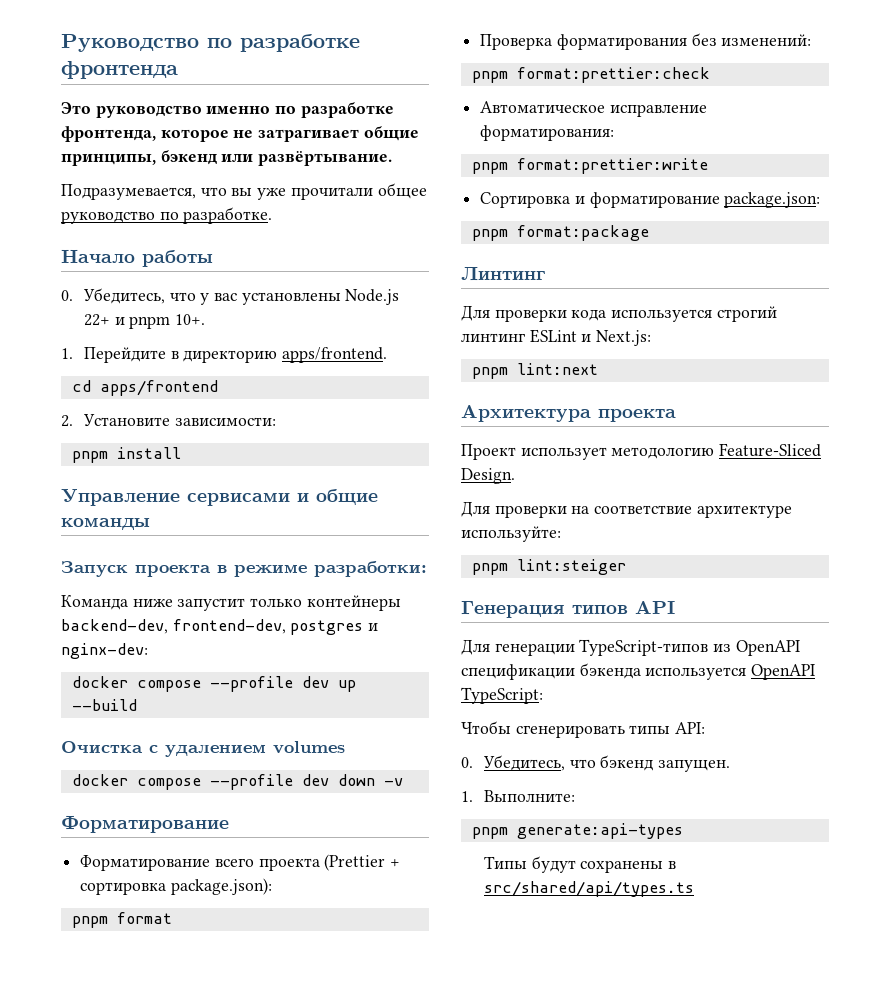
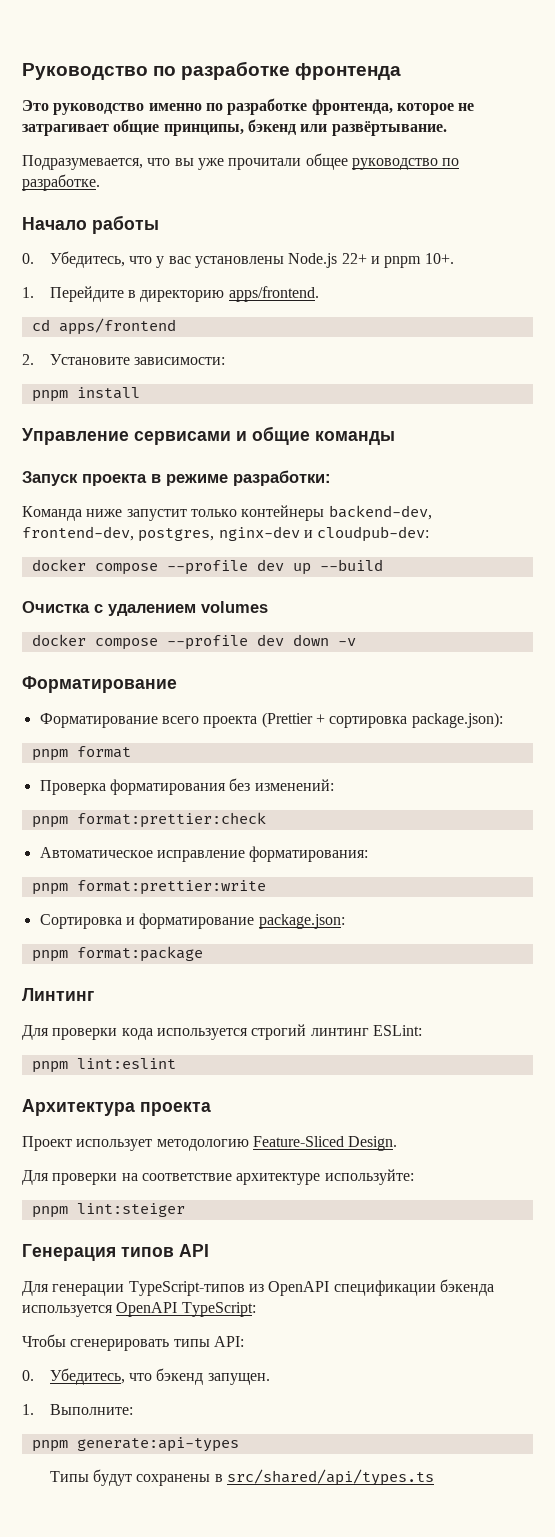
- Команда ниже запустит только контейнеры backend-dev, frontend-dev, postgres и nginx-dev:
+ Команда ниже запустит только контейнеры backend-dev, frontend-dev, postgres, nginx-dev и cloudpub-dev:
- Для проверки кода используется строгий линтинг ESLint и Next.js:
- pnpm lint:next
+ Для проверки кода используется строгий линтинг ESLint:
+ pnpm lint:eslint

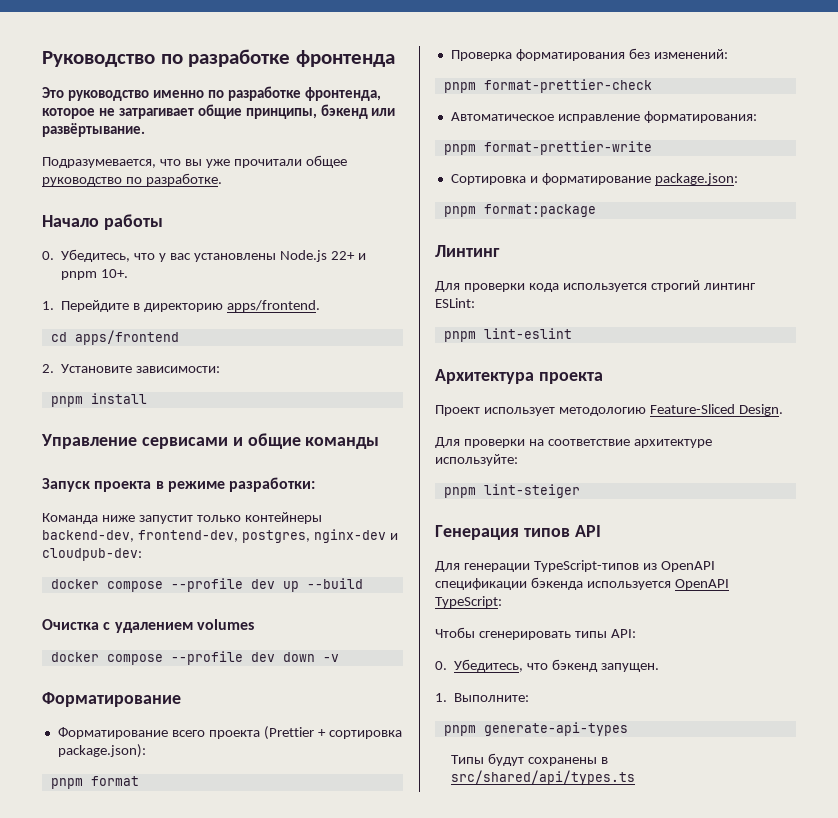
- pnpm format:prettier:check
+ pnpm format-prettier-check
- pnpm format:prettier:write
+ pnpm format-prettier-write
- pnpm lint:eslint
+ pnpm lint-eslint
- pnpm lint:steiger
+ pnpm lint-steiger
- pnpm generate:api-types
+ pnpm generate-api-types

